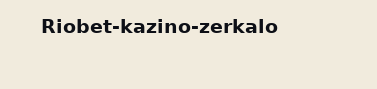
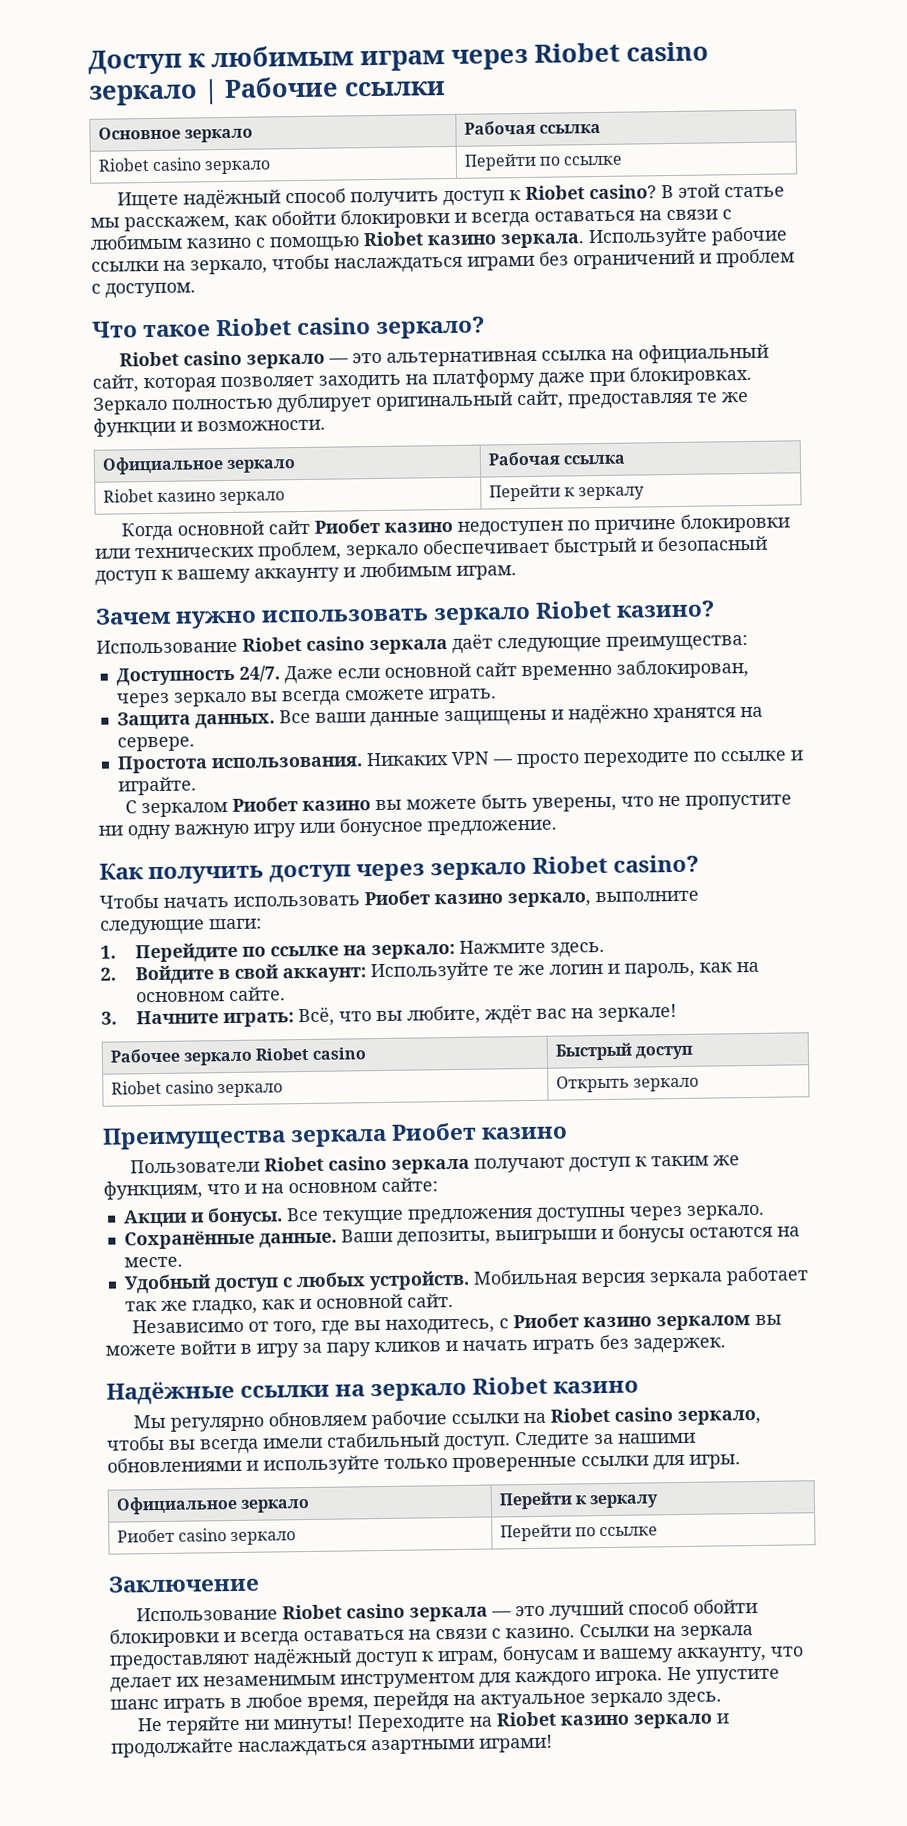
- Riobet-kazino-zerkalo
+ Доступ к любимым играм через Riobet casino зеркало | Рабочие ссылки
+ Основное зеркало | Рабочая ссылка
+ Riobet casino зеркало | Перейти по ссылке
+ Ищете надёжный способ получить доступ к Riobet casino? В этой статье мы расскажем, как обойти блокировки и всегда оставаться на связи с любимым казино с помощью Riobet казино зеркала. Используйте рабочие ссылки на зеркало, чтобы наслаждаться играми без ограничений и проблем с доступом.
+ Что такое Riobet casino зеркало?
+ Riobet casino зеркало — это альтернативная ссылка на официальный сайт, которая позволяет заходить на платформу даже при блокировках. Зеркало полностью дублирует оригинальный сайт, предоставляя те же функции и возможности.
+ Официальное зеркало | Рабочая ссылка
+ Riobet казино зеркало | Перейти к зеркалу
+ Когда основной сайт Риобет казино недоступен по причине блокировки или технических проблем, зеркало обеспечивает быстрый и безопасный доступ к вашему аккаунту и любимым играм.
+ Зачем нужно использовать зеркало Riobet казино?
+ Использование Riobet casino зеркала даёт следующие преимущества:
+ Доступность 24/7. Даже если основной сайт временно заблокирован, через зеркало вы всегда сможете играть.
+ Защита данных. Все ваши данные защищены и надёжно хранятся на сервере.
+ Простота использования. Никаких VPN — просто переходите по ссылке и играйте.
+ С зеркалом Риобет казино вы можете быть уверены, что не пропустите ни одну важную игру или бонусное предложение.
+ Как получить доступ через зеркало Riobet casino?
+ Чтобы начать использовать Риобет казино зеркало, выполните следующие шаги:
+ 1. Перейдите по ссылке на зеркало: Нажмите здесь.
+ 2. Войдите в свой аккаунт: Используйте те же логин и пароль, как на основном сайте.
+ 3. Начните играть: Всё, что вы любите, ждёт вас на зеркале!
+ Рабочее зеркало Riobet casino | Быстрый доступ
+ Riobet casino зеркало | Открыть зеркало
+ Преимущества зеркала Риобет казино
+ Пользователи Riobet casino зеркала получают доступ к таким же функциям, что и на основном сайте:
+ Акции и бонусы. Все текущие предложения доступны через зеркало.
+ Сохранённые данные. Ваши депозиты, выигрыши и бонусы остаются на месте.
+ Удобный доступ с любых устройств. Мобильная версия зеркала работает так же гладко, как и основной сайт.
+ Независимо от того, где вы находитесь, с Риобет казино зеркалом вы можете войти в игру за пару кликов и начать играть без задержек.
+ Надёжные ссылки на зеркало Riobet казино
+ Мы регулярно обновляем рабочие ссылки на Riobet casino зеркало, чтобы вы всегда имели стабильный доступ. Следите за нашими обновлениями и используйте только проверенные ссылки для игры.
+ Официальное зеркало | Перейти к зеркалу
+ Риобет casino зеркало | Перейти по ссылке
+ Заключение
+ Использование Riobet casino зеркала — это лучший способ обойти блокировки и всегда оставаться на связи с казино. Ссылки на зеркала предоставляют надёжный доступ к играм, бонусам и вашему аккаунту, что делает их незаменимым инструментом для каждого игрока. Не упустите шанс играть в любое время, перейдя на актуальное зеркало здесь.
+ Не теряйте ни минуты! Переходите на Riobet казино зеркало и продолжайте наслаждаться азартными играми!

